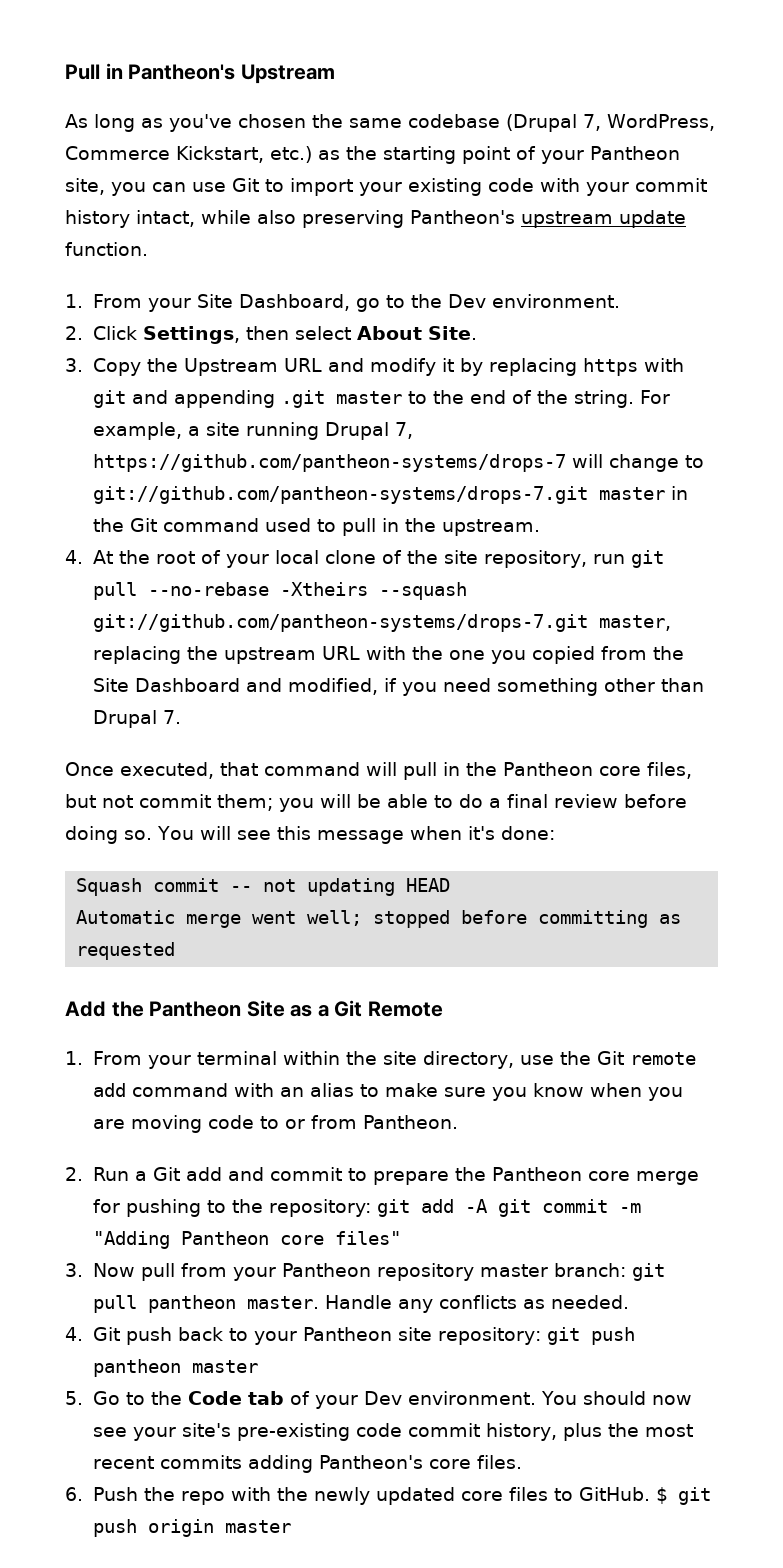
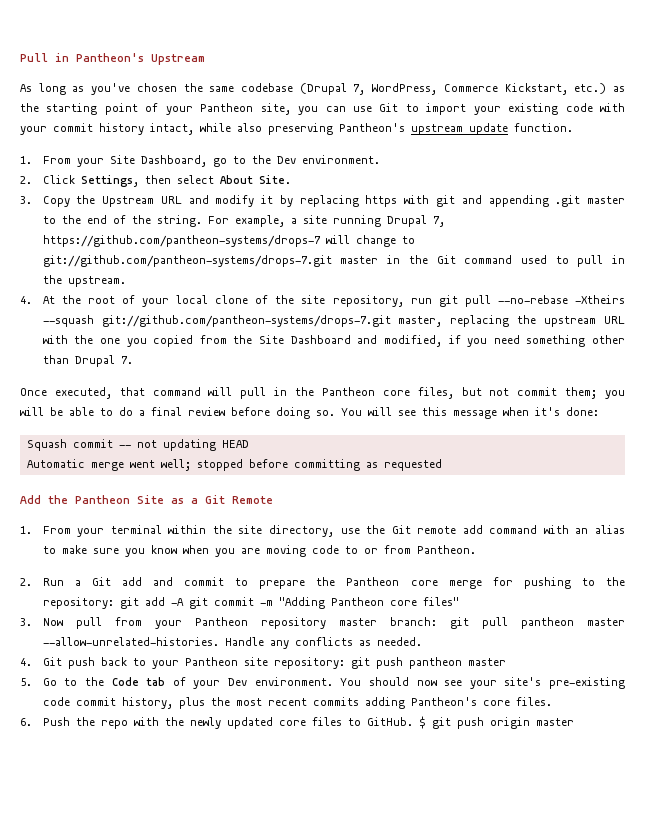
- 3. Now pull from your Pantheon repository master branch: git pull pantheon master.
+ 3. Now pull from your Pantheon repository master branch: git pull pantheon master --allow-unrelated-histories.

